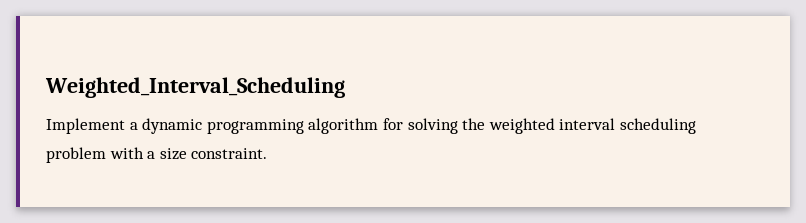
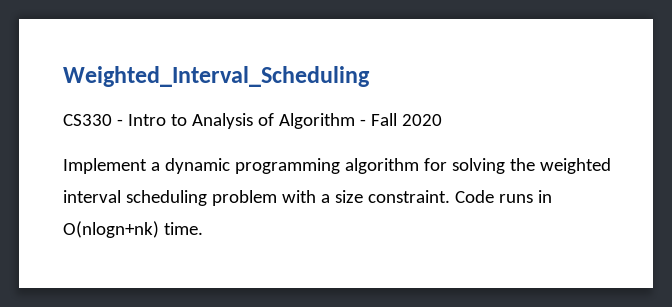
+ CS330 - Intro to Analysis of Algorithm - Fall 2020
+ Code runs in O(nlogn+nk) time.

